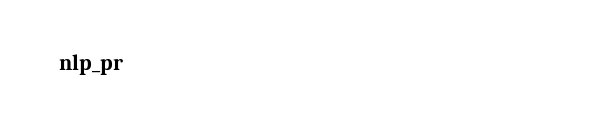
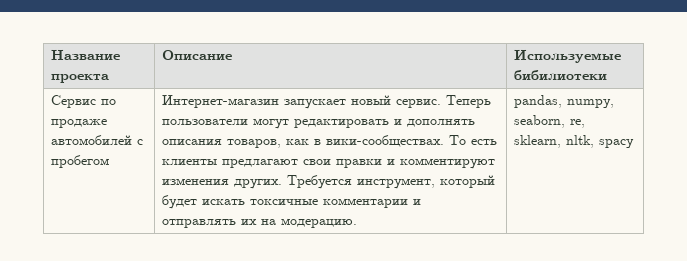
- nlp_pr
+ Название проекта | Описание | Используемые бибилиотеки
+ Сервис по продаже автомобилей с пробегом | Интернет-магазин запускает новый сервис. Теперь пользователи могут редактировать и дополнять описания товаров, как в вики-сообществах. То есть клиенты предлагают свои правки и комментируют изменения других. Требуется инструмент, который будет искать токсичные комментарии и отправлять их на модерацию. | pandas, numpy, seaborn, re, sklearn, nltk, spacy

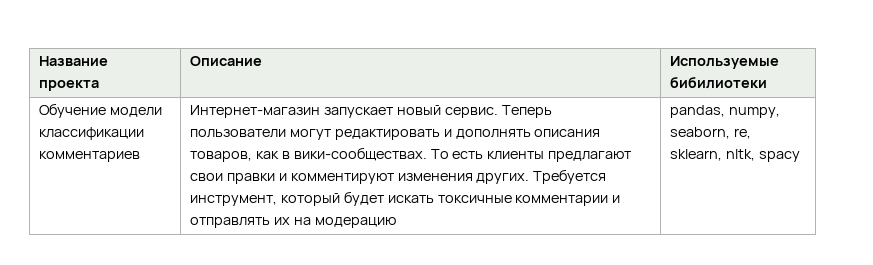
- Сервис по продаже автомобилей с пробегом
+ Обучение модели классификации комментариев
- Требуется инструмент, который будет искать токсичные комментарии и отправлять их на модерацию.
+ Требуется инструмент, который будет искать токсичные комментарии и отправлять их на модерацию

